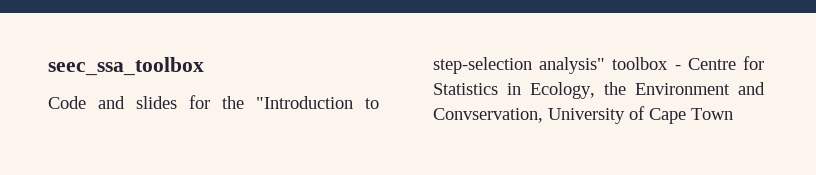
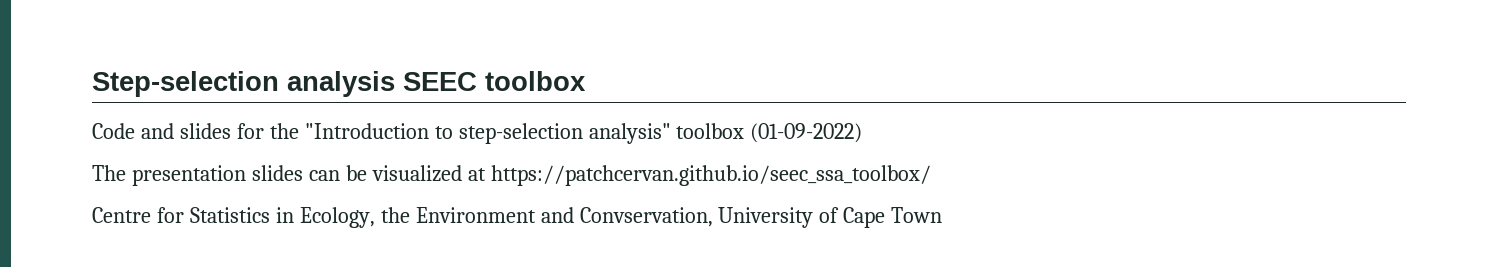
- seec_ssa_toolbox
+ Step-selection analysis SEEC toolbox
- Code and slides for the "Introduction to step-selection analysis" toolbox - Centre for Statistics in Ecology, the Environment and Convservation, University of Cape Town
+ Code and slides for the "Introduction to step-selection analysis" toolbox (01-09-2022)
+ The presentation slides can be visualized at https://patchcervan.github.io/seec_ssa_toolbox/
+ Centre for Statistics in Ecology, the Environment and Convservation, University of Cape Town

